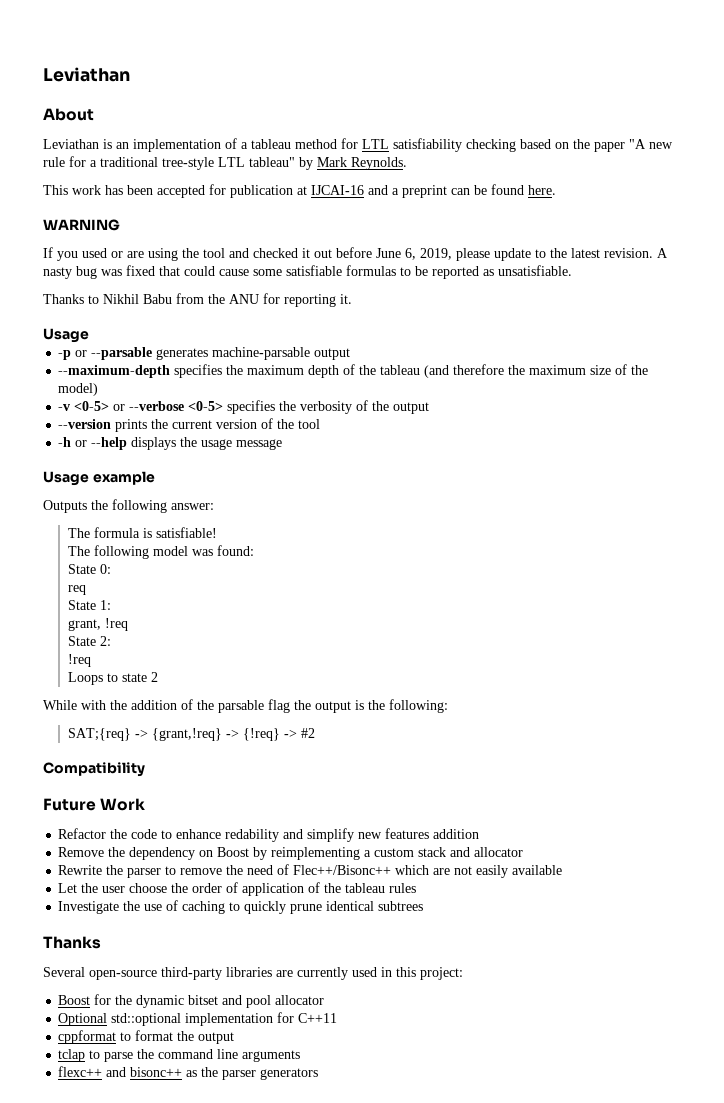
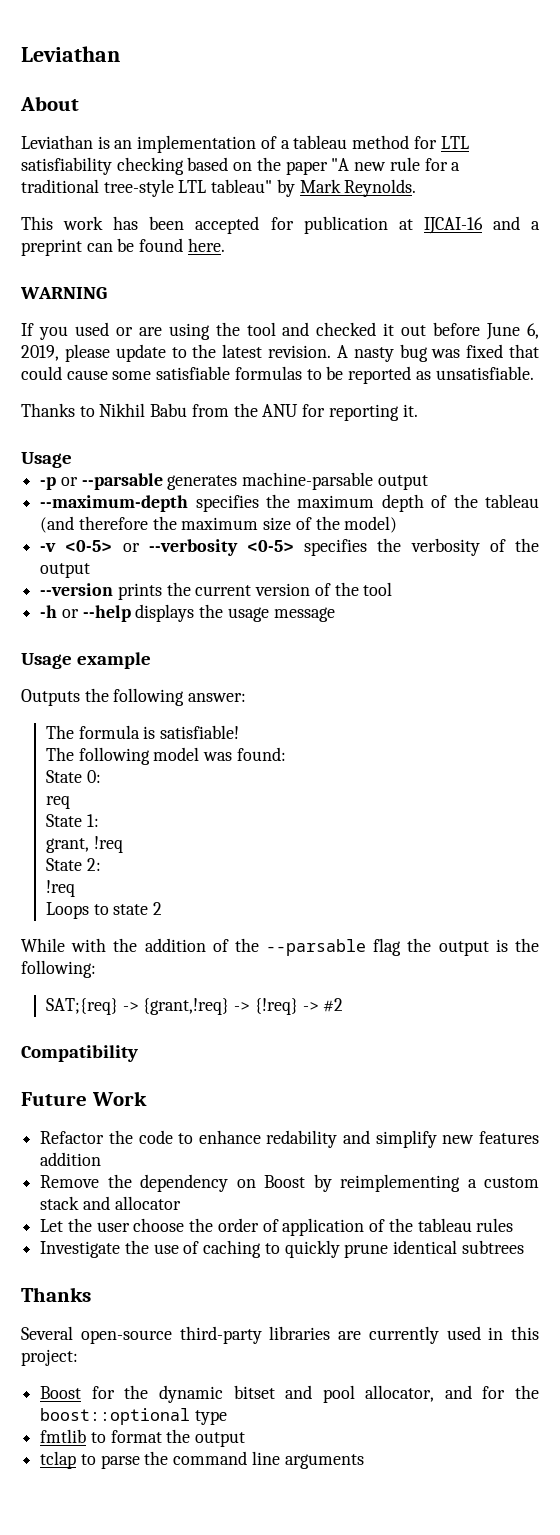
- -v <0-5> or --verbose <0-5> specifies the verbosity of the output
+ -v <0-5> or --verbosity <0-5> specifies the verbosity of the output
- While with the addition of the parsable flag the output is the following:
+ While with the addition of the --parsable flag the output is the following:
- Rewrite the parser to remove the need of Flec++/Bisonc++ which are not easily available
- Boost for the dynamic bitset and pool allocator
- Optional std::optional implementation for C++11
- cppformat to format the output
+ Boost for the dynamic bitset and pool allocator, and for the boost::optional type
+ fmtlib to format the output
- flexc++ and bisonc++ as the parser generators

